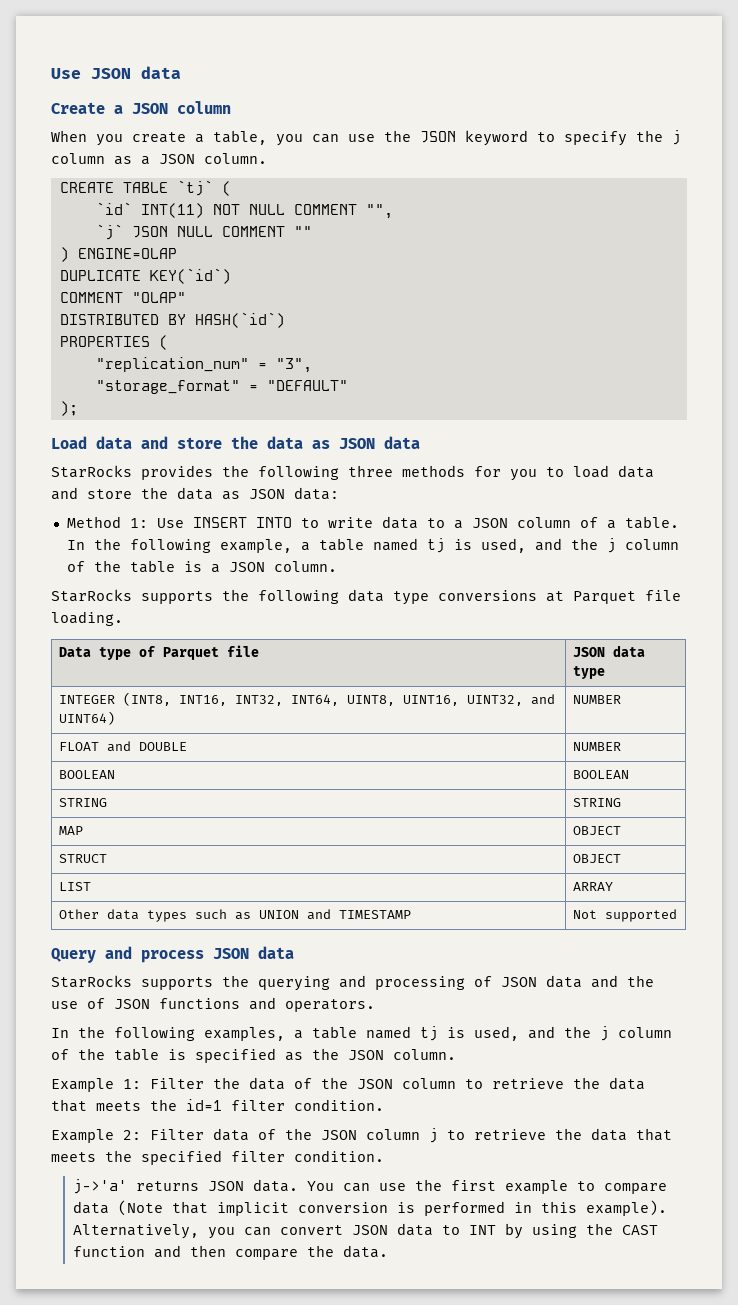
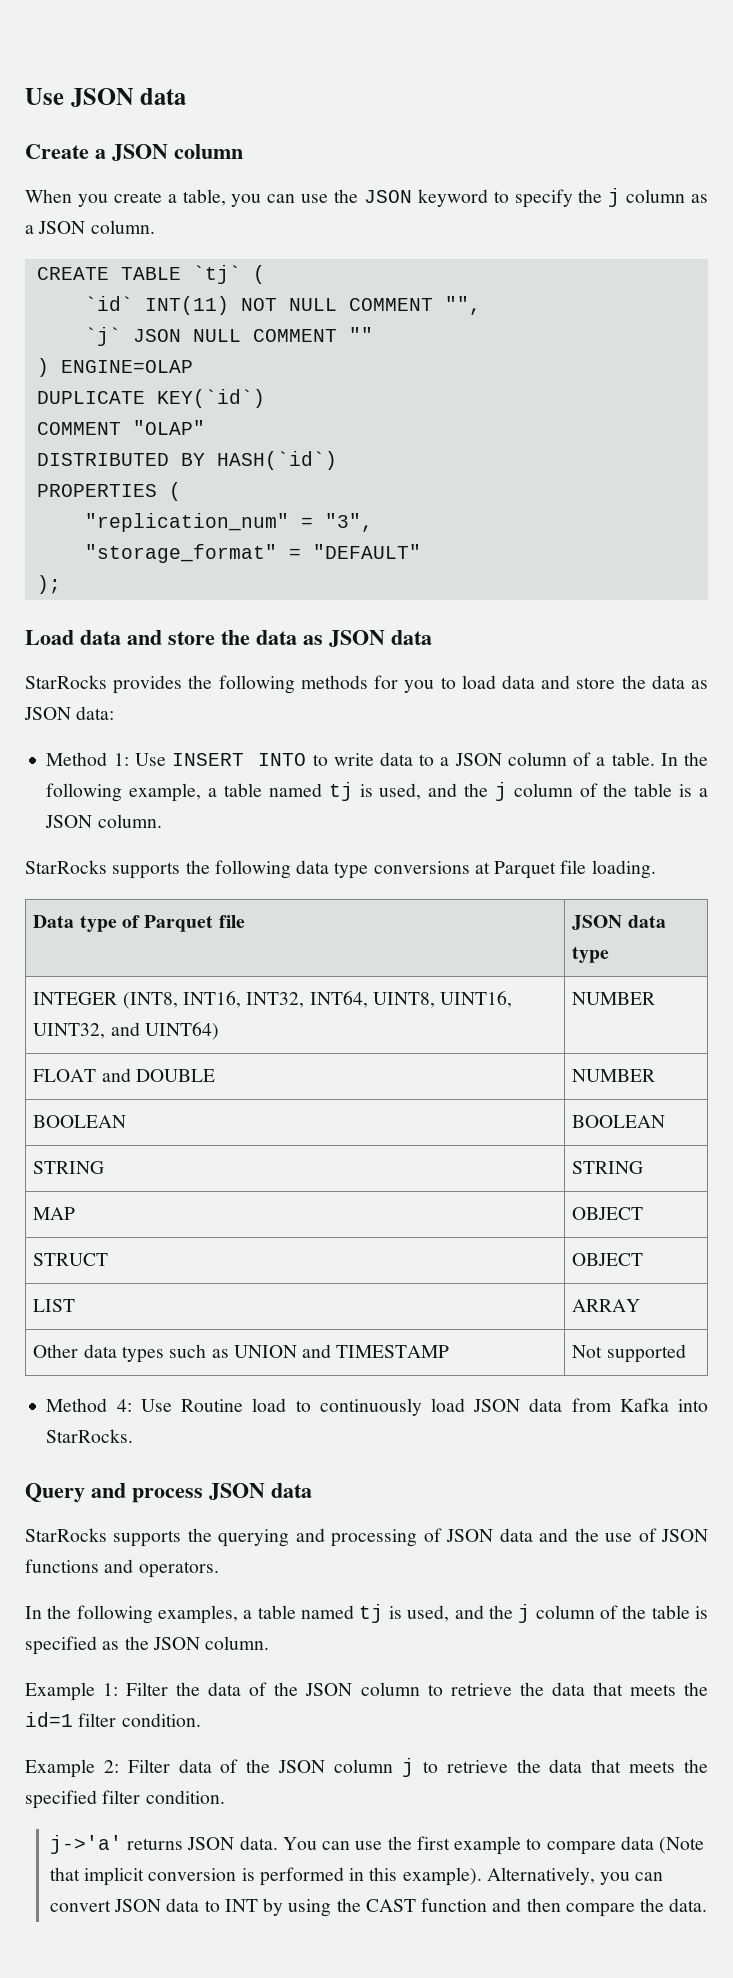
- StarRocks provides the following three methods for you to load data and store the data as JSON data:
+ StarRocks provides the following methods for you to load data and store the data as JSON data:
+ Method 4: Use Routine load to continuously load JSON data from Kafka into StarRocks.

